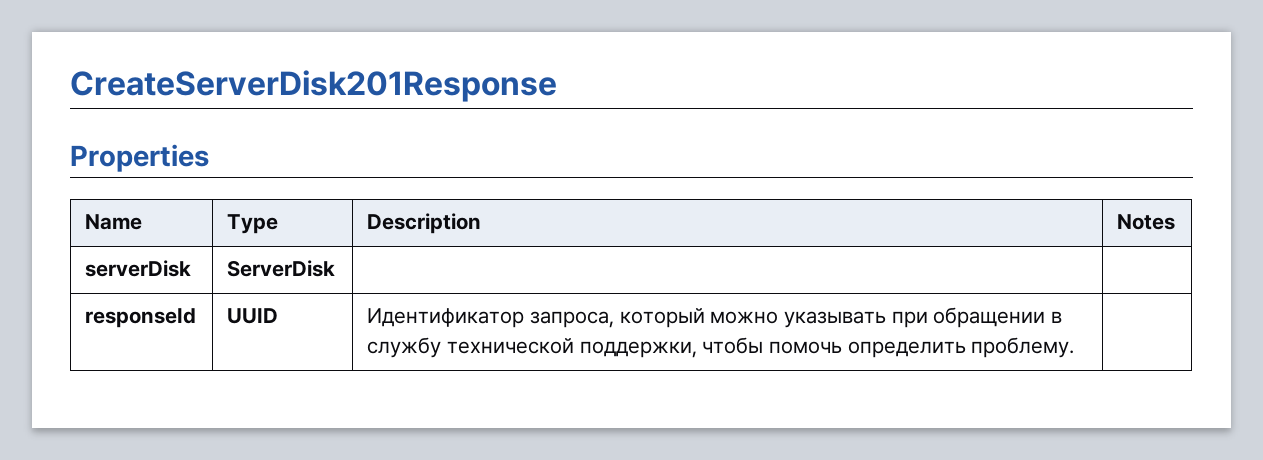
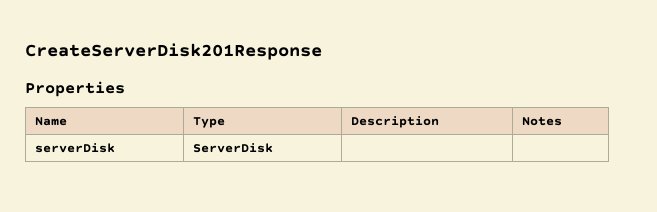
- responseId | UUID | Идентификатор запроса, который можно указывать при обращении в службу технической поддержки, чтобы помочь определить проблему. |

